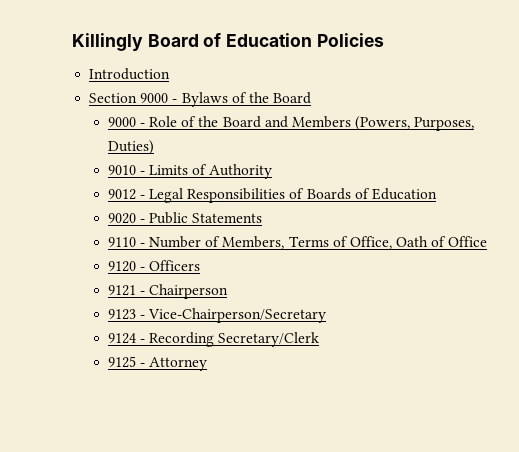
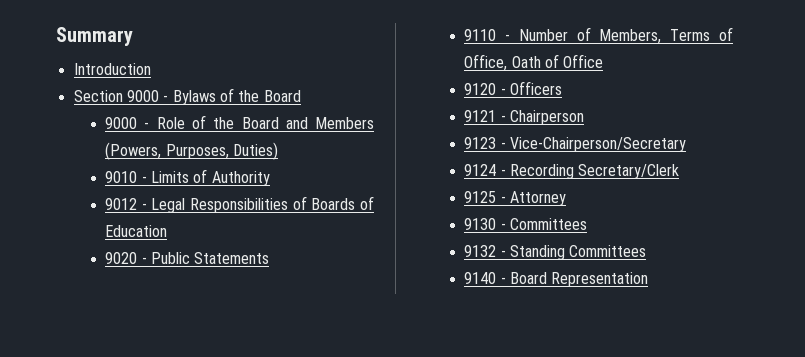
- Killingly Board of Education Policies
+ Summary
+ 9130 - Committees
+ 9132 - Standing Committees
+ 9140 - Board Representation

